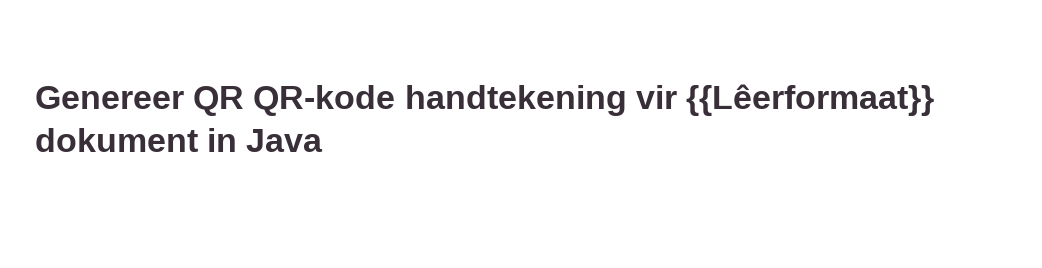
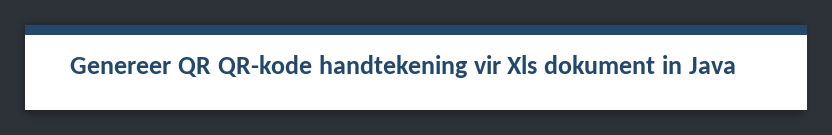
- Genereer QR QR-kode handtekening vir {{Lêerformaat}} dokument in Java
+ Genereer QR QR-kode handtekening vir Xls dokument in Java

